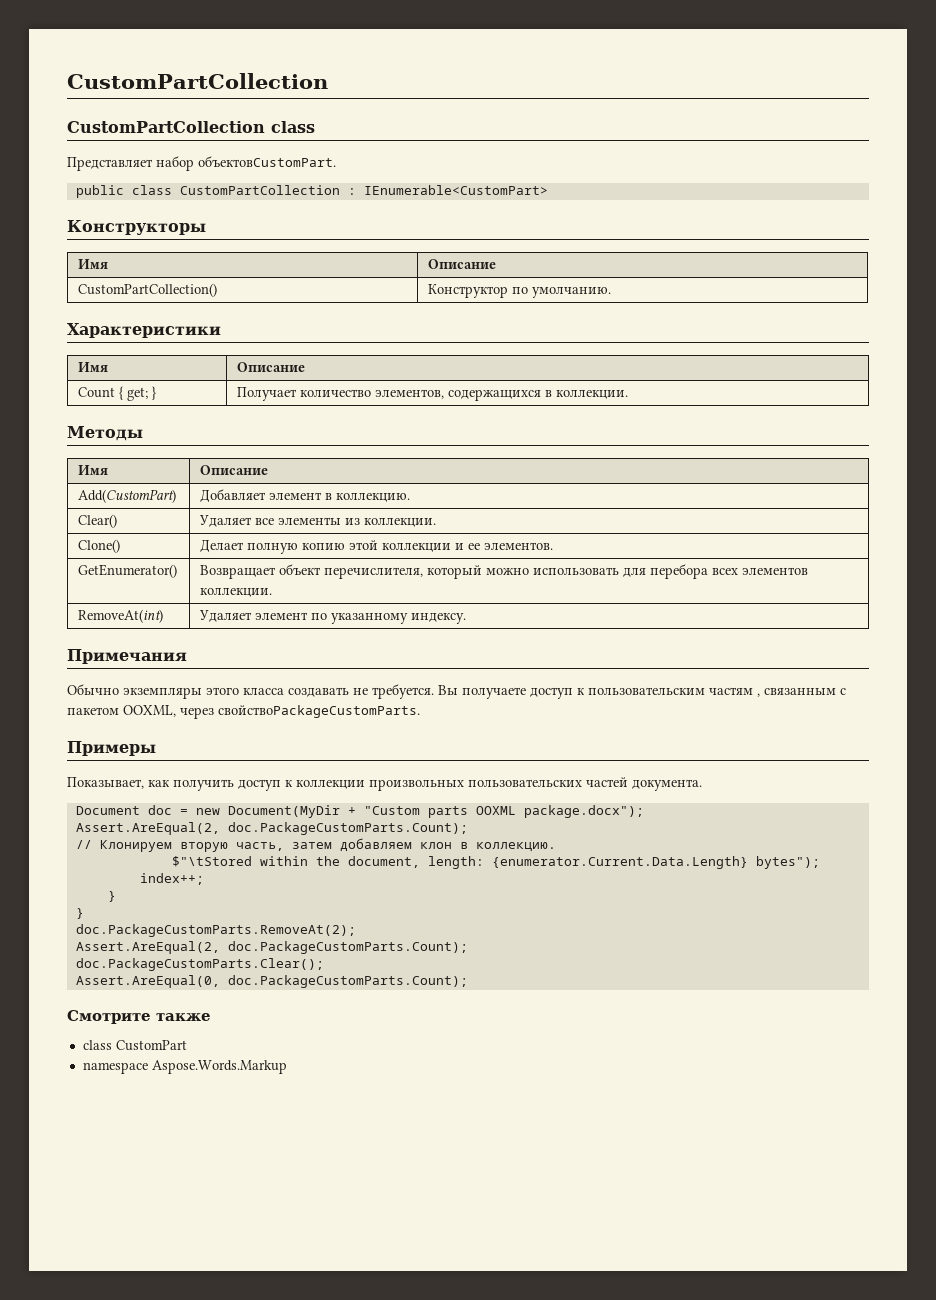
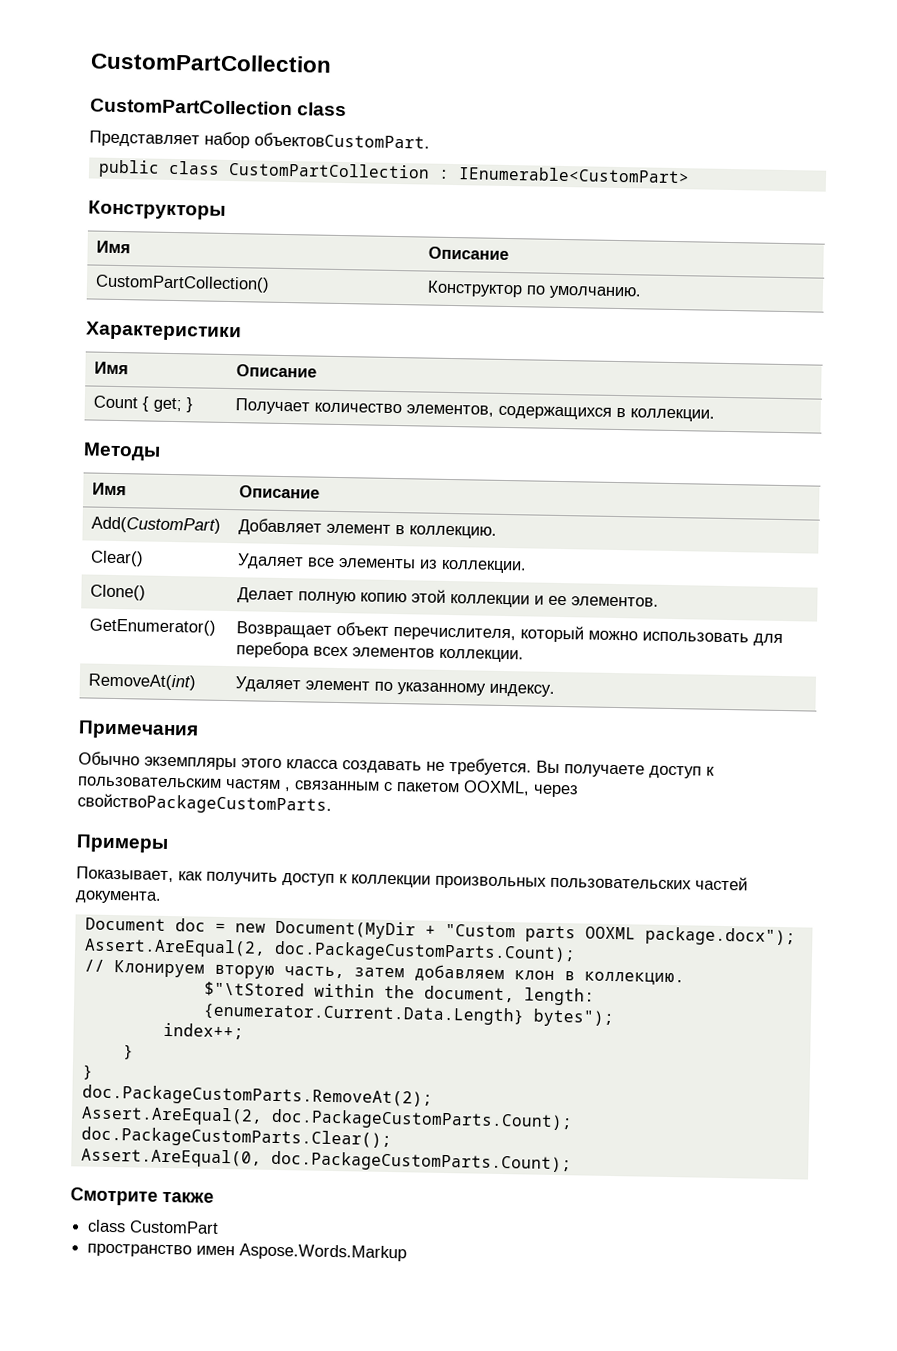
- namespace Aspose.Words.Markup
+ пространство имен Aspose.Words.Markup

